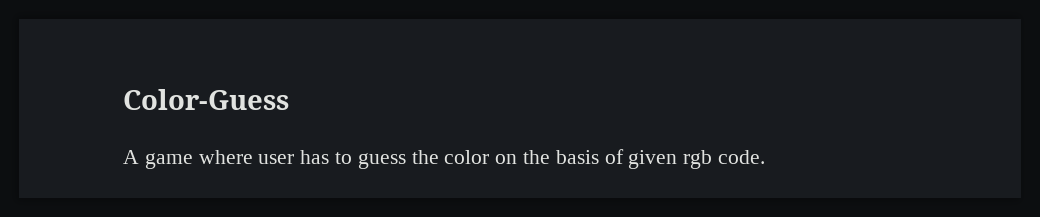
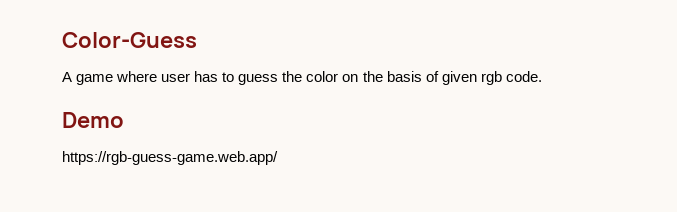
+ Demo
+ https://rgb-guess-game.web.app/

